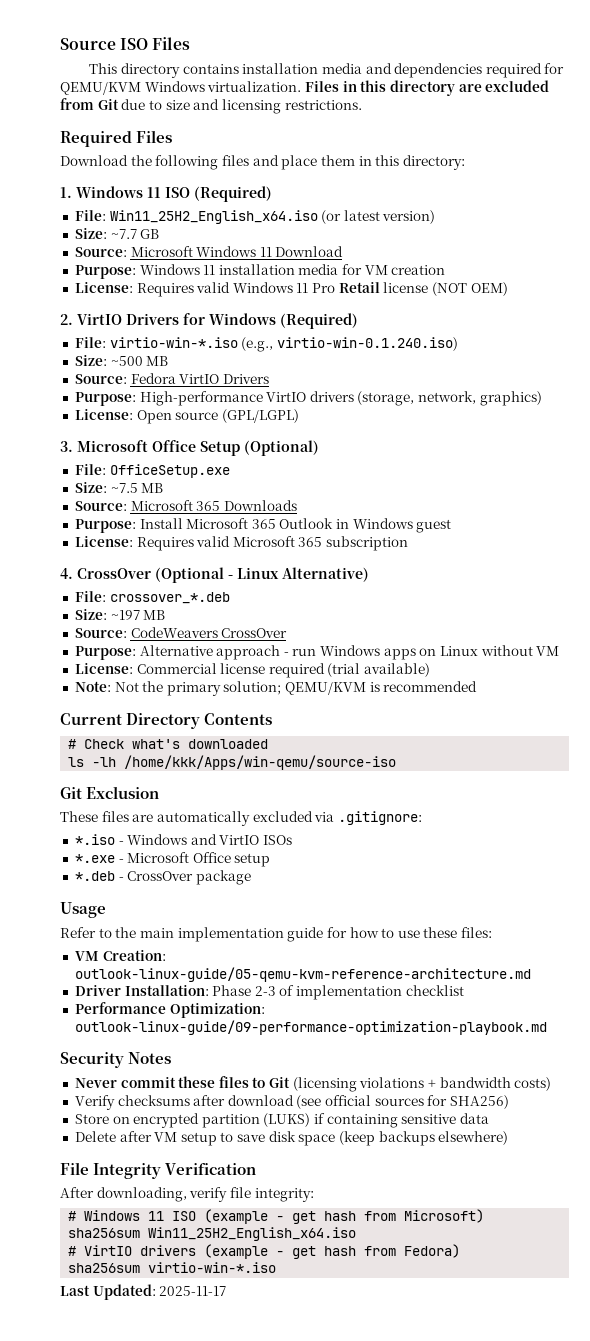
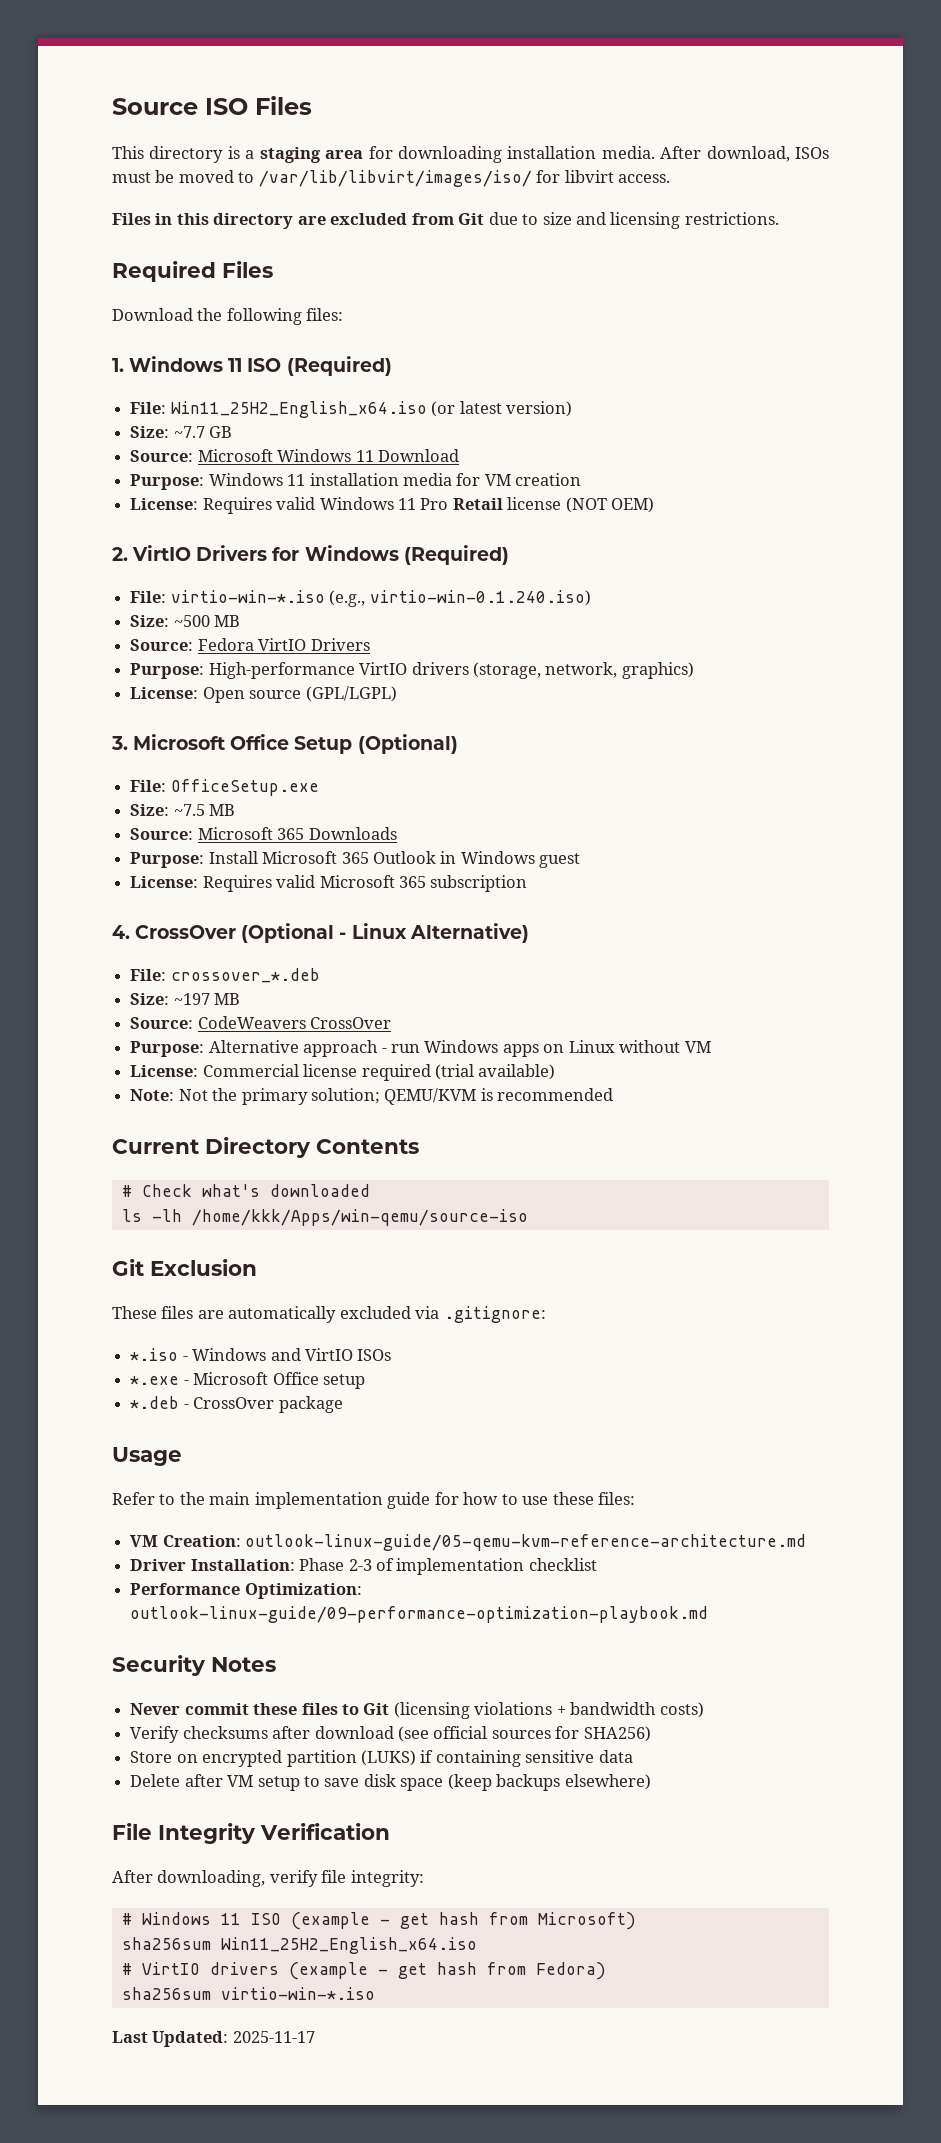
- This directory contains installation media and dependencies required for QEMU/KVM Windows virtualization. Files in this directory are excluded from Git due to size and licensing restrictions.
+ This directory is a staging area for downloading installation media. After download, ISOs must be moved to /var/lib/libvirt/images/iso/ for libvirt access.
+ Files in this directory are excluded from Git due to size and licensing restrictions.
- Download the following files and place them in this directory:
+ Download the following files:

